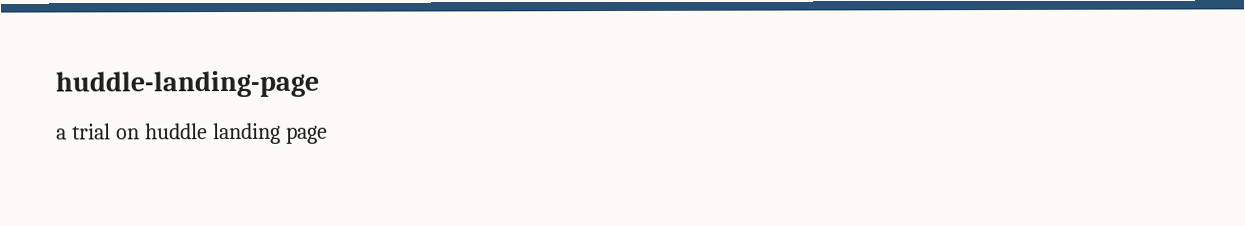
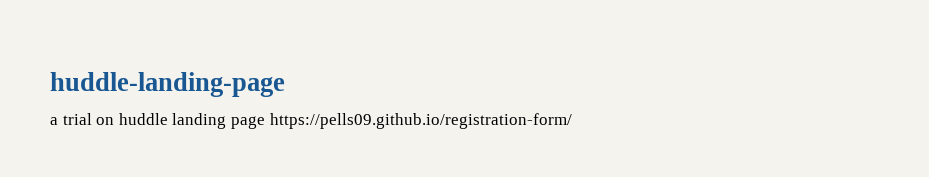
- a trial on huddle landing page
+ a trial on huddle landing page https://pells09.github.io/registration-form/

